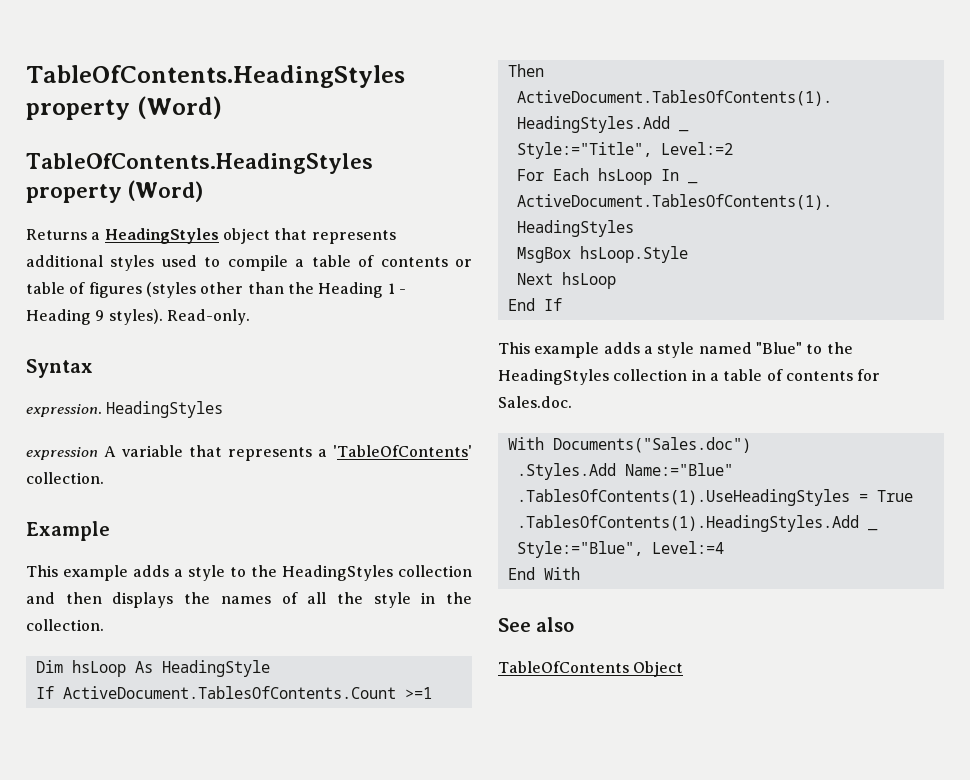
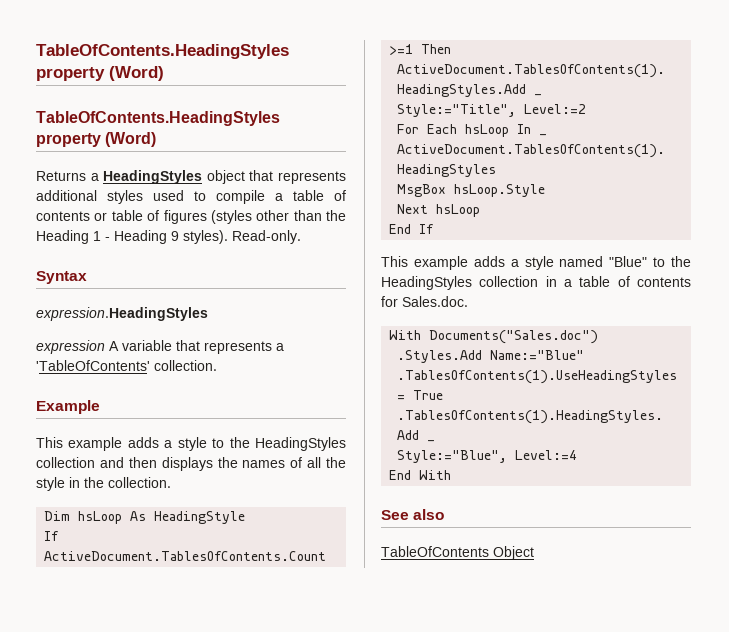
- expression. HeadingStyles
+ expression.HeadingStyles

